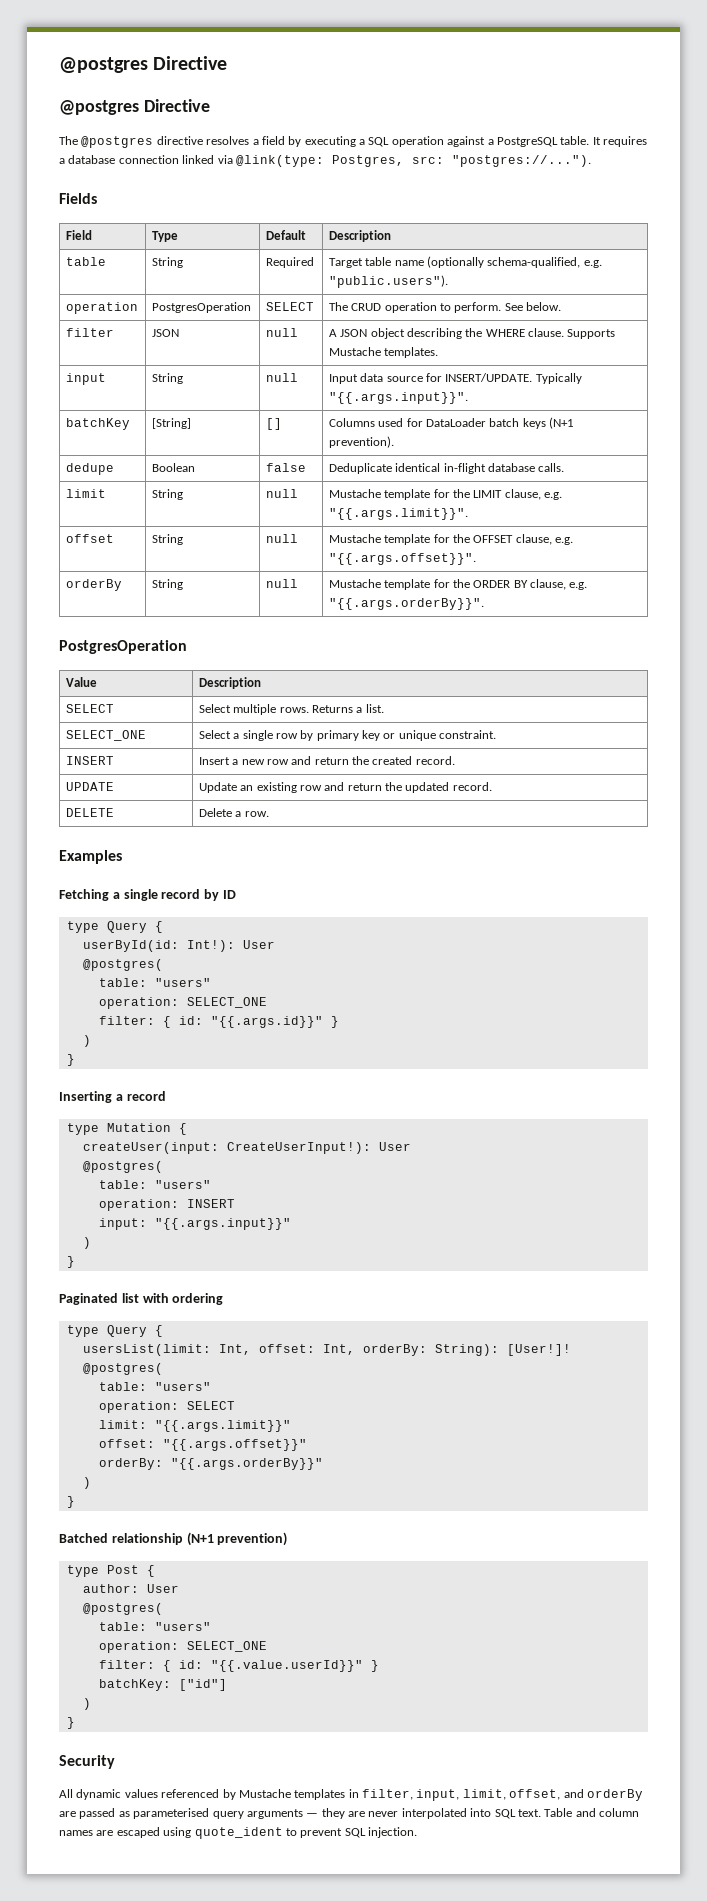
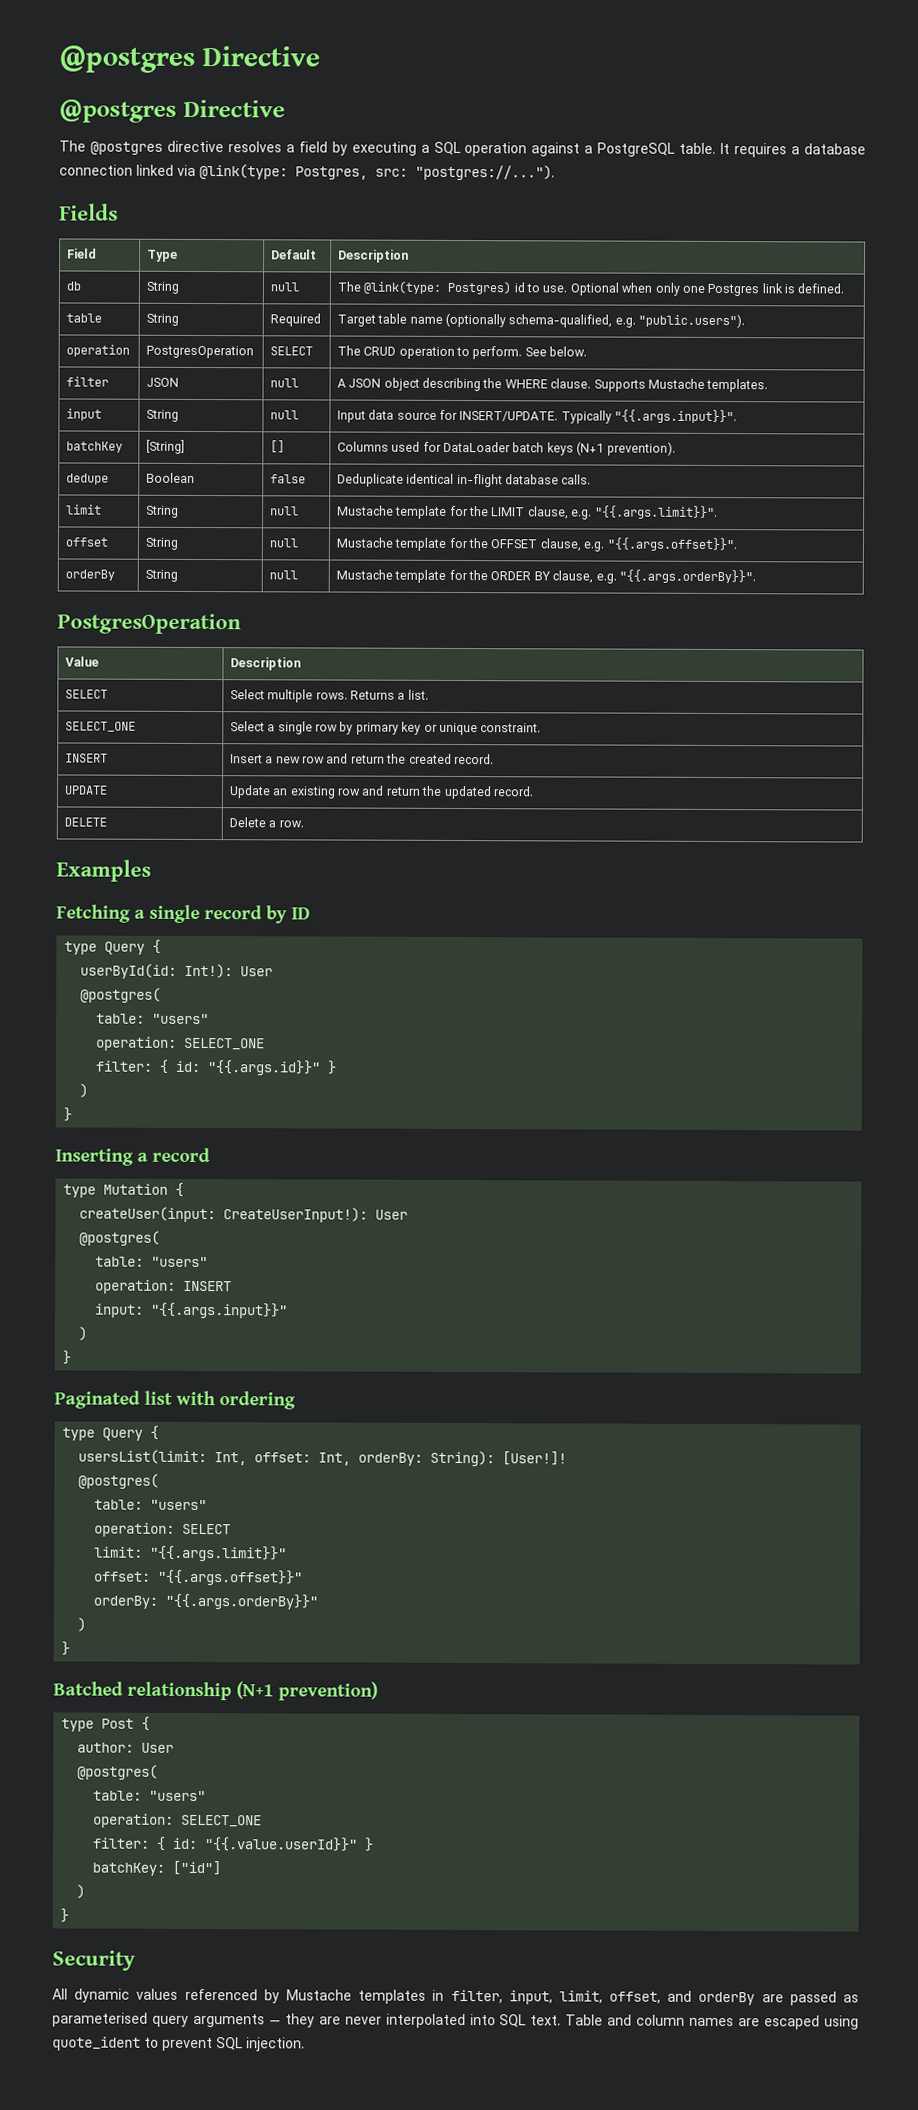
+ db | String | null | The @link(type: Postgres) id to use. Optional when only one Postgres link is defined.

